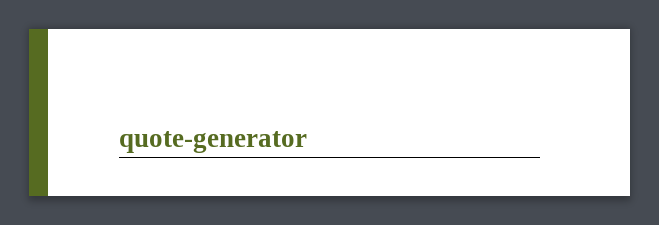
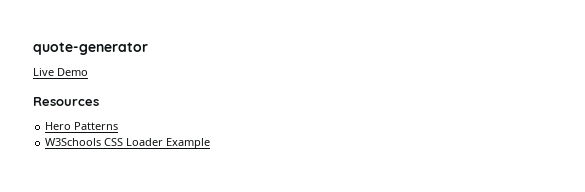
+ Live Demo
+ Resources
+ Hero Patterns
+ W3Schools CSS Loader Example

